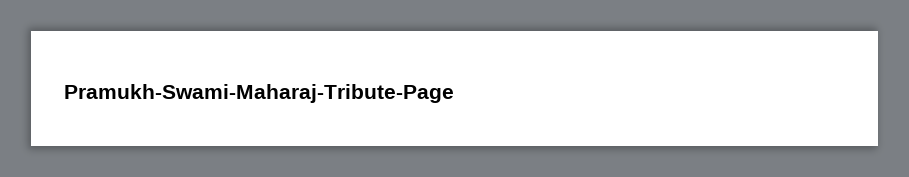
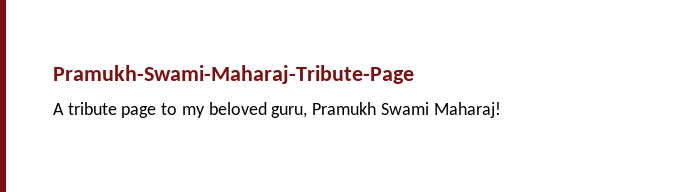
+ A tribute page to my beloved guru, Pramukh Swami Maharaj!

